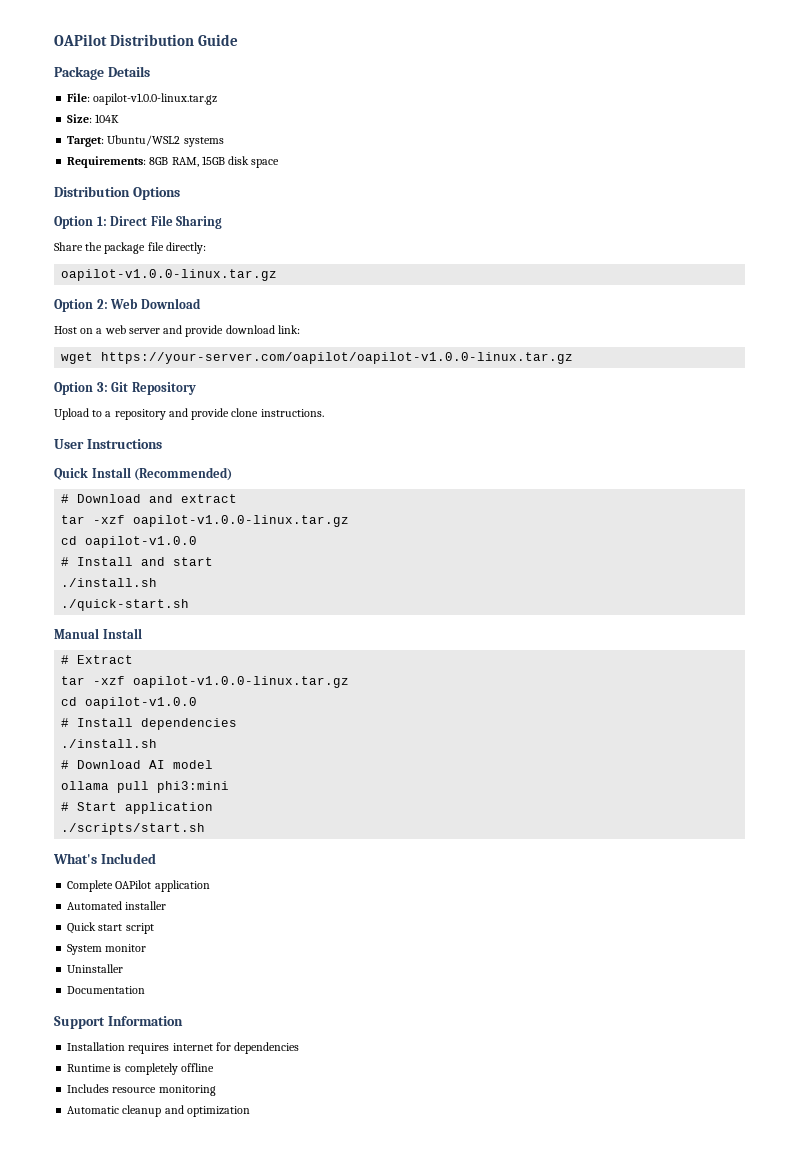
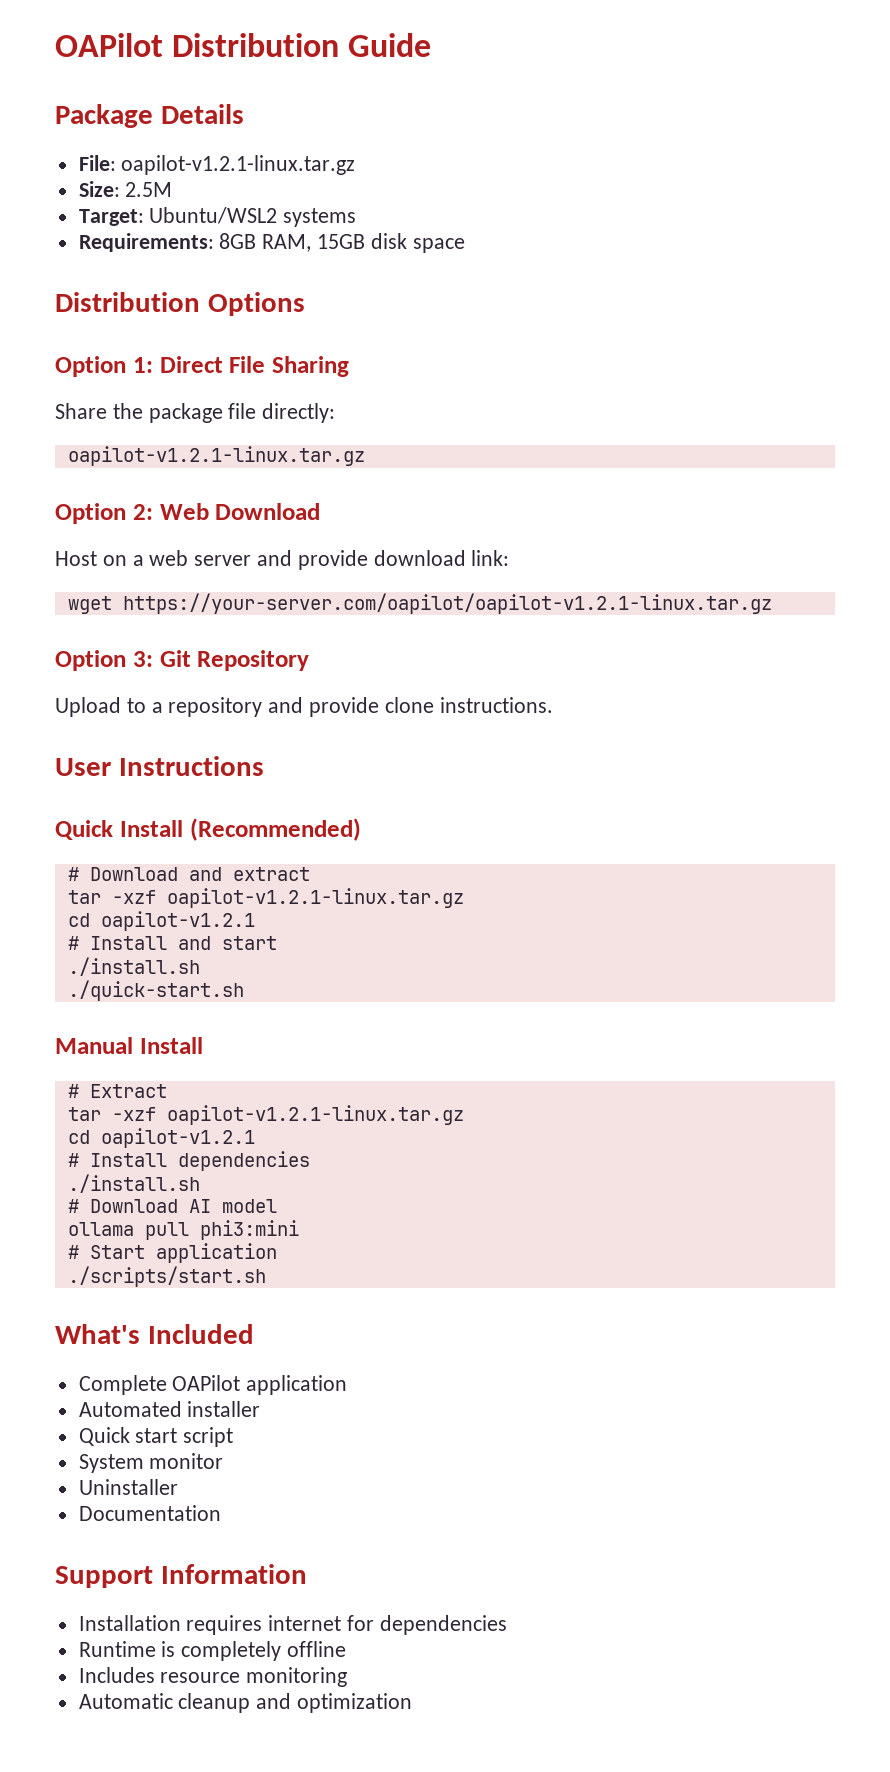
- File: oapilot-v1.0.0-linux.tar.gz
+ File: oapilot-v1.2.1-linux.tar.gz
- Size: 104K
+ Size: 2.5M
  Share the package file directly:
- oapilot-v1.0.0-linux.tar.gz
+ oapilot-v1.2.1-linux.tar.gz
- wget https://your-server.com/oapilot/oapilot-v1.0.0-linux.tar.gz
+ wget https://your-server.com/oapilot/oapilot-v1.2.1-linux.tar.gz
  # Download and extract
- tar -xzf oapilot-v1.0.0-linux.tar.gz
- cd oapilot-v1.0.0
+ tar -xzf oapilot-v1.2.1-linux.tar.gz
+ cd oapilot-v1.2.1
  # Extract
- tar -xzf oapilot-v1.0.0-linux.tar.gz
- cd oapilot-v1.0.0
+ tar -xzf oapilot-v1.2.1-linux.tar.gz
+ cd oapilot-v1.2.1

